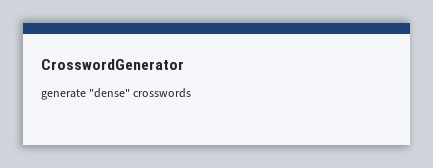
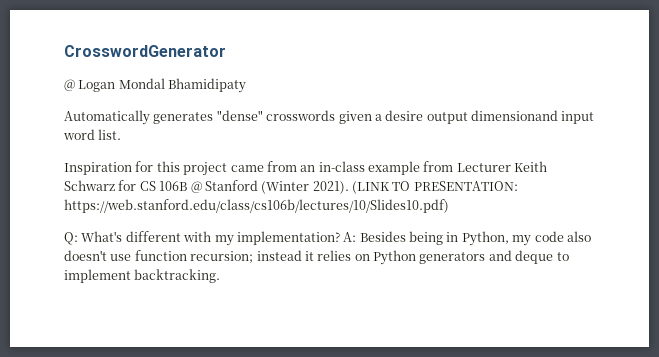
- generate "dense" crosswords
+ @ Logan Mondal Bhamidipaty
+ Automatically generates "dense" crosswords given a desire output dimensionand input word list.
+ Inspiration for this project came from an in-class example from Lecturer Keith Schwarz for CS 106B @ Stanford (Winter 2021). (LINK TO PRESENTATION: https://web.stanford.edu/class/cs106b/lectures/10/Slides10.pdf)
+ Q: What's different with my implementation? A: Besides being in Python, my code also doesn't use function recursion; instead it relies on Python generators and deque to implement backtracking.

